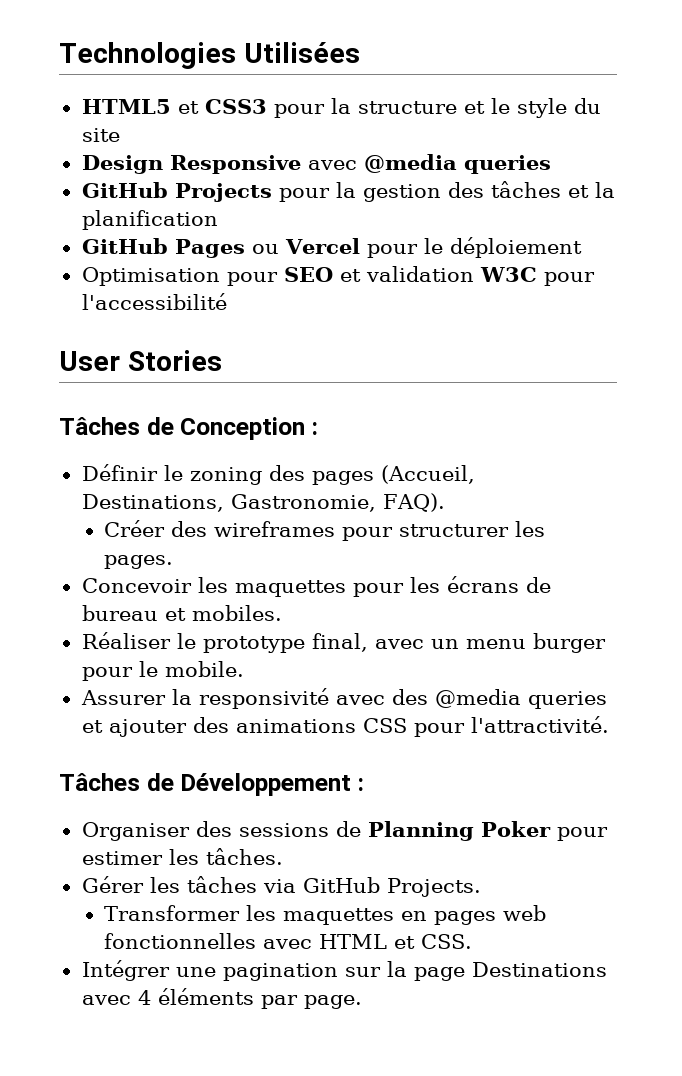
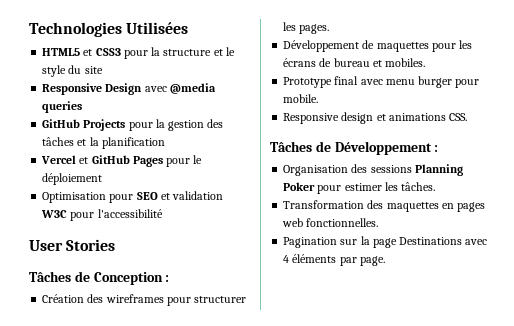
- Design Responsive avec @media queries
+ Responsive Design avec @media queries
- GitHub Pages ou Vercel pour le déploiement
+ Vercel et GitHub Pages pour le déploiement
- Définir le zoning des pages (Accueil, Destinations, Gastronomie, FAQ).
- Créer des wireframes pour structurer les pages.
+ Création des wireframes pour structurer les pages.
- Concevoir les maquettes pour les écrans de bureau et mobiles.
+ Développement de maquettes pour les écrans de bureau et mobiles.
- Réaliser le prototype final, avec un menu burger pour le mobile.
+ Prototype final avec menu burger pour mobile.
- Assurer la responsivité avec des @media queries et ajouter des animations CSS pour l'attractivité.
+ Responsive design et animations CSS.
- Organiser des sessions de Planning Poker pour estimer les tâches.
+ Organisation des sessions Planning Poker pour estimer les tâches.
- Gérer les tâches via GitHub Projects.
- Transformer les maquettes en pages web fonctionnelles avec HTML et CSS.
- Intégrer une pagination sur la page Destinations avec 4 éléments par page.
+ Transformation des maquettes en pages web fonctionnelles.
+ Pagination sur la page Destinations avec 4 éléments par page.

